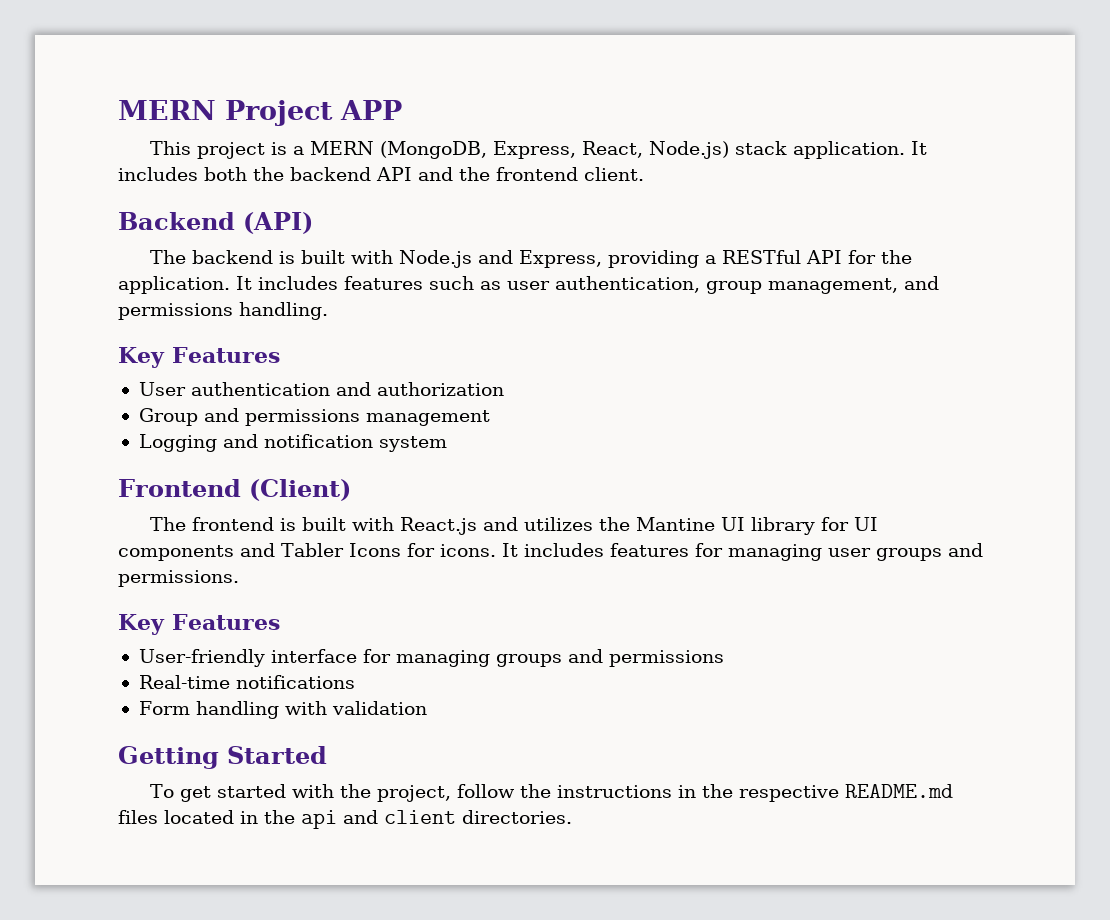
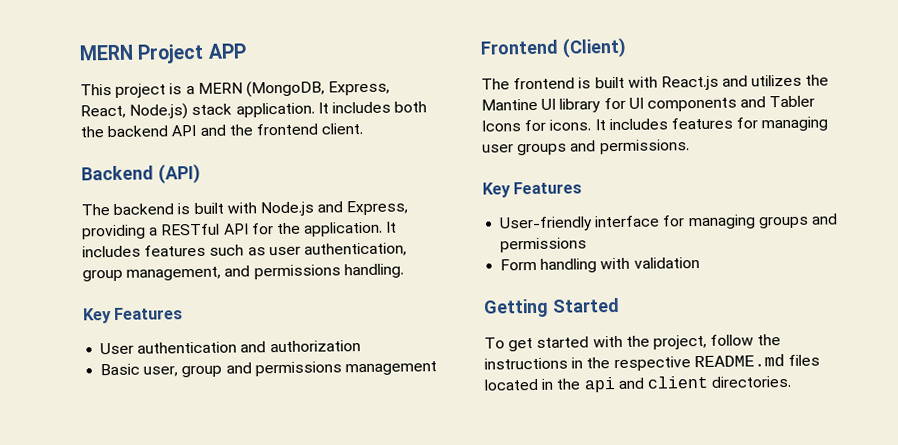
- Group and permissions management
+ Basic user, group and permissions management
- Logging and notification system
- Real-time notifications

